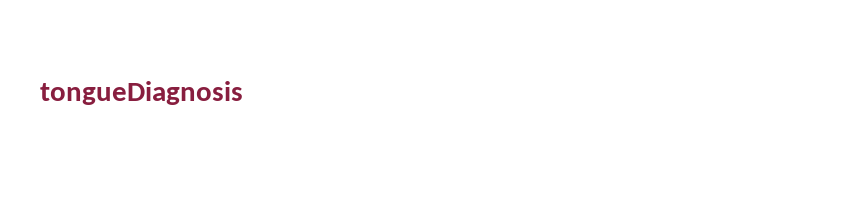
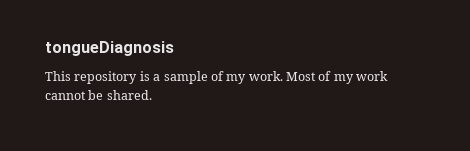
+ This repository is a sample of my work. Most of my work cannot be shared.

